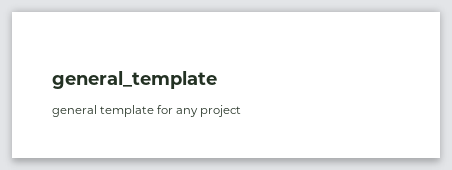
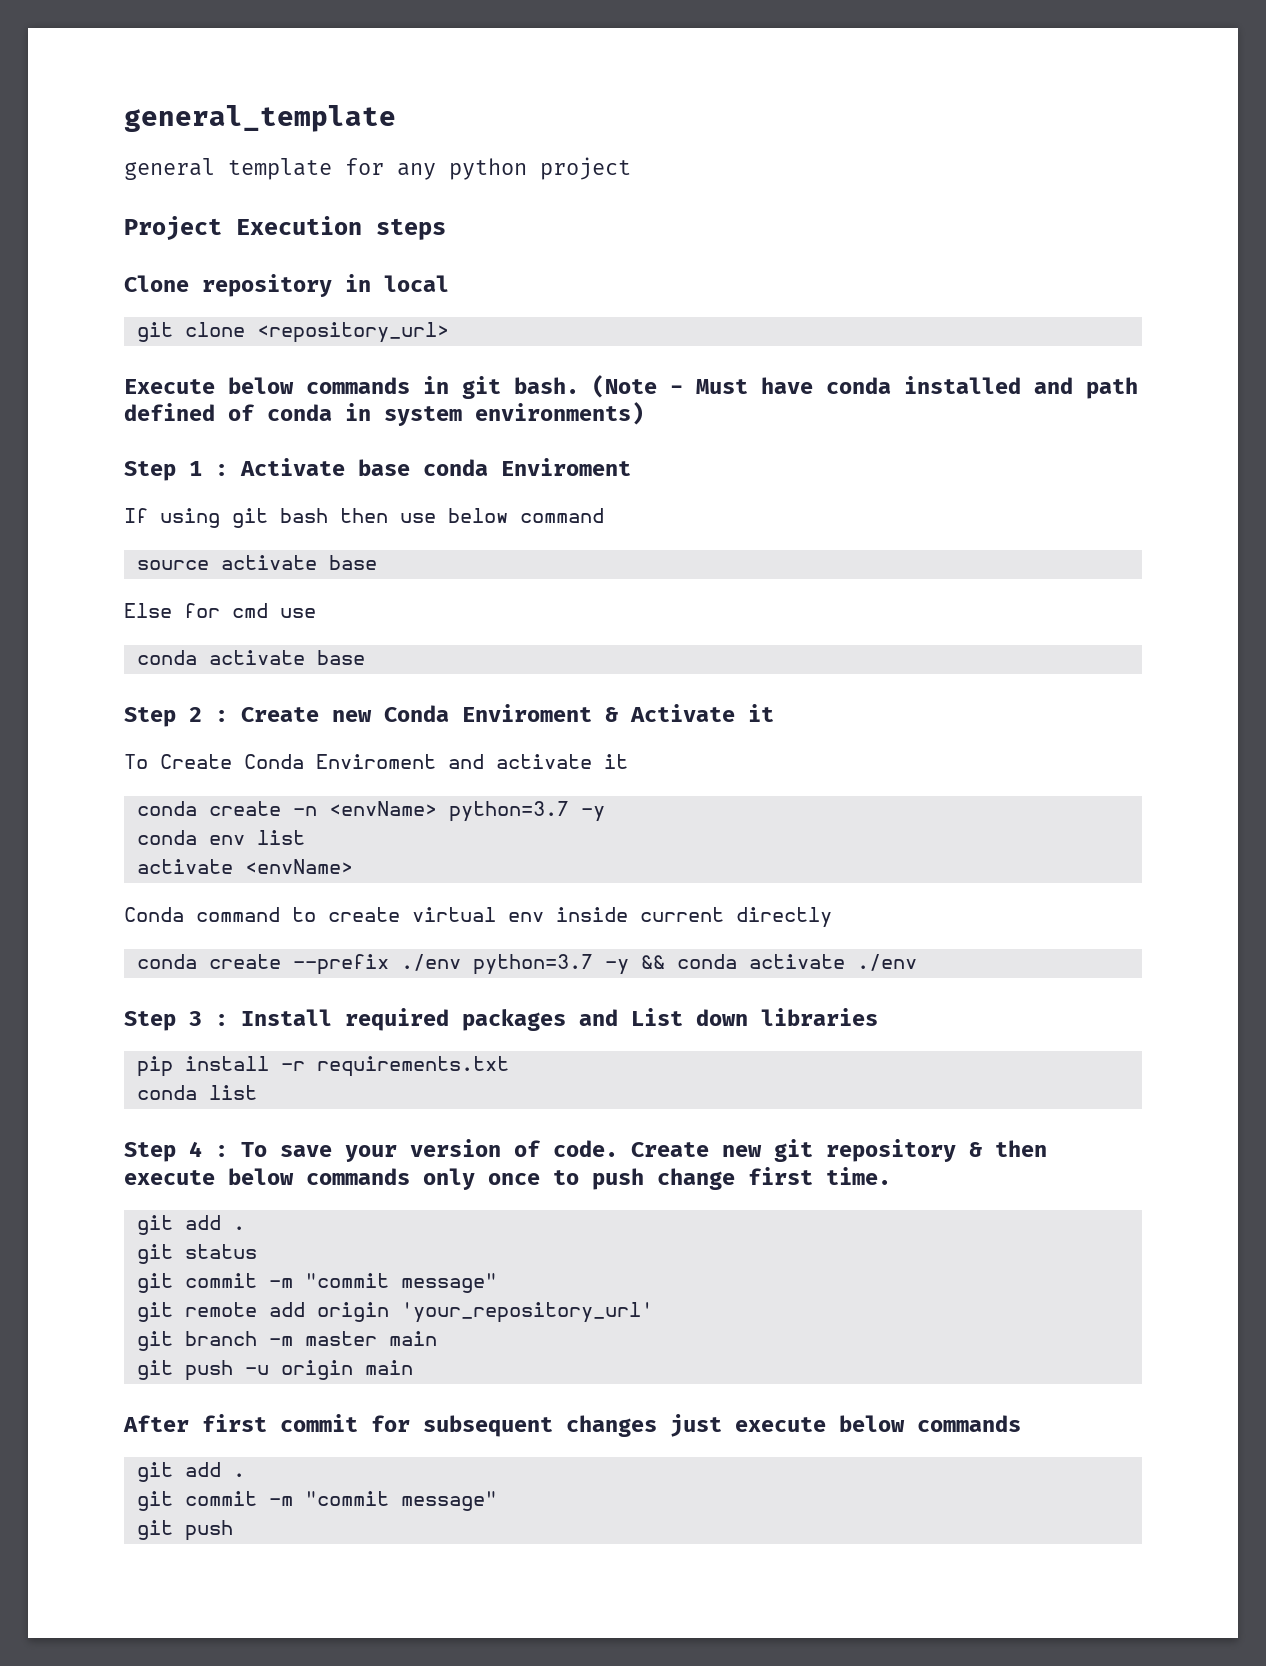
- general template for any project
+ general template for any python project
+ Project Execution steps
+ Clone repository in local
+ git clone <repository_url>
+ Execute below commands in git bash. (Note - Must have conda installed and path defined of conda in system environments)
+ Step 1 : Activate base conda Enviroment
+ If using git bash then use below command
+ source activate base
+ Else for cmd use
+ conda activate base
+ Step 2 : Create new Conda Enviroment & Activate it
+ To Create Conda Enviroment and activate it
+ conda create -n <envName> python=3.7 -y
+ conda env list
+ activate <envName>
+ Conda command to create virtual env inside current directly
+ conda create --prefix ./env python=3.7 -y && conda activate ./env
+ Step 3 : Install required packages and List down libraries
+ pip install -r requirements.txt
+ conda list
+ Step 4 : To save your version of code. Create new git repository & then execute below commands only once to push change first time.
+ git add .
+ git status
+ git commit -m "commit message"
+ git remote add origin 'your_repository_url'
+ git branch -m master main
+ git push -u origin main
+ After first commit for subsequent changes just execute below commands
+ git add .
+ git commit -m "commit message"
+ git push

